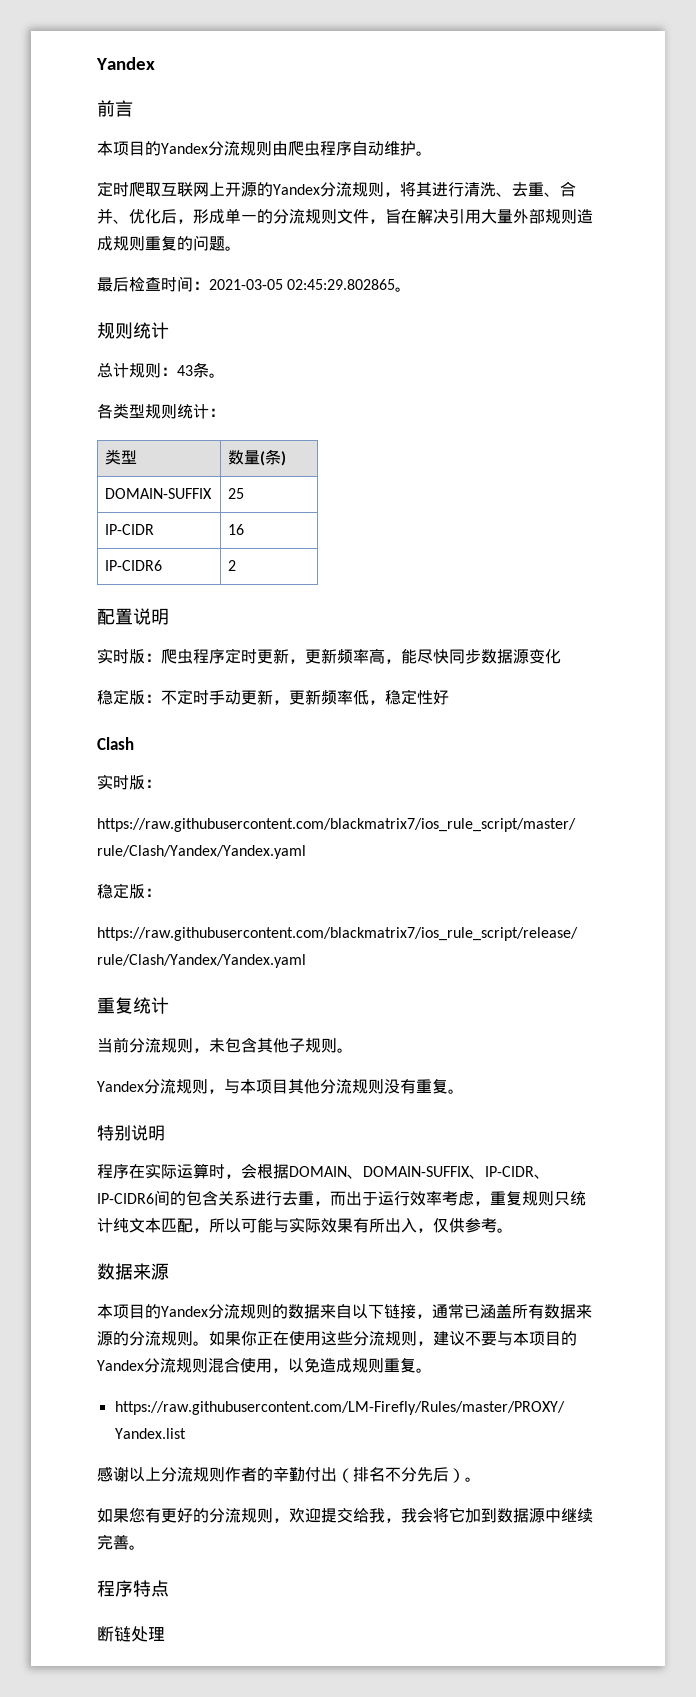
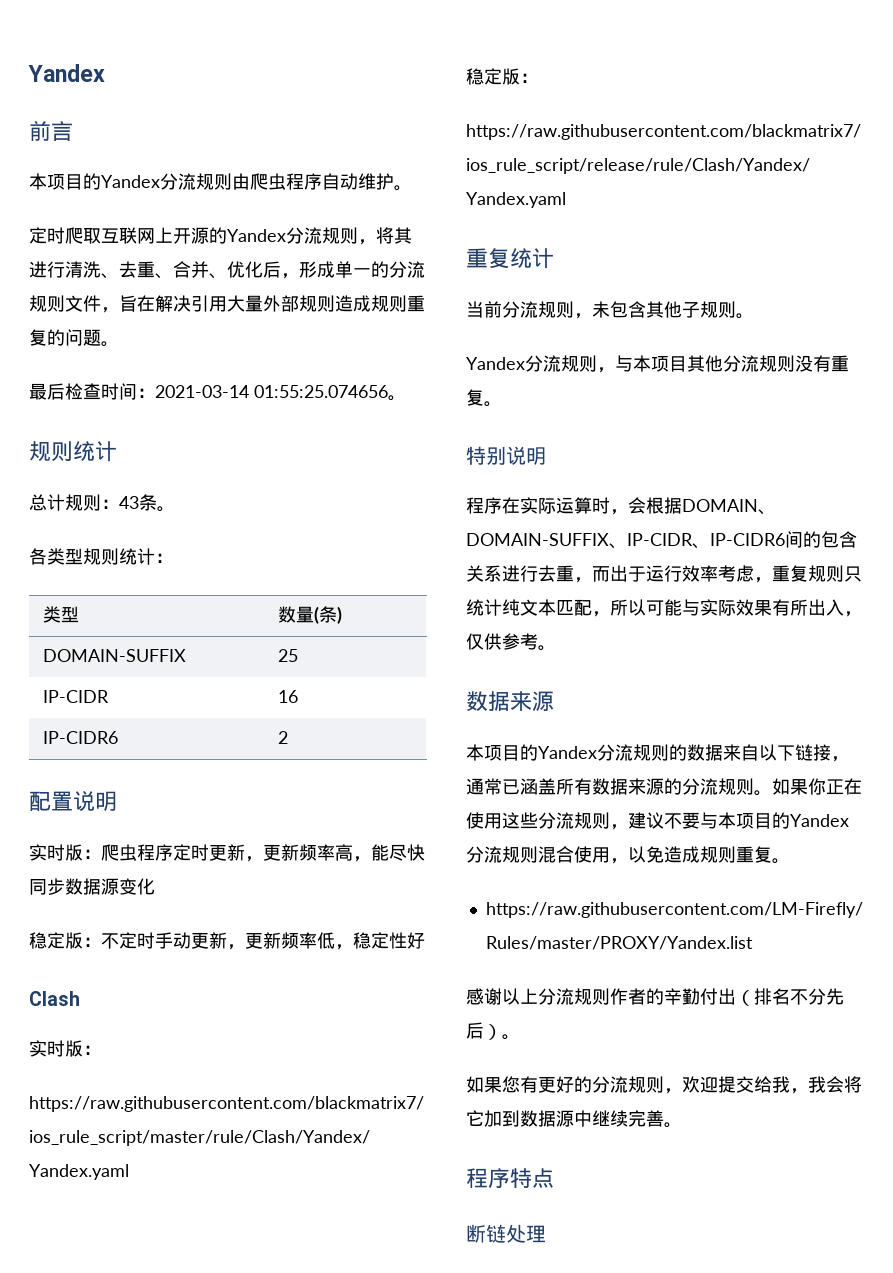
- 最后检查时间：2021-03-05 02:45:29.802865。
+ 最后检查时间：2021-03-14 01:55:25.074656。

